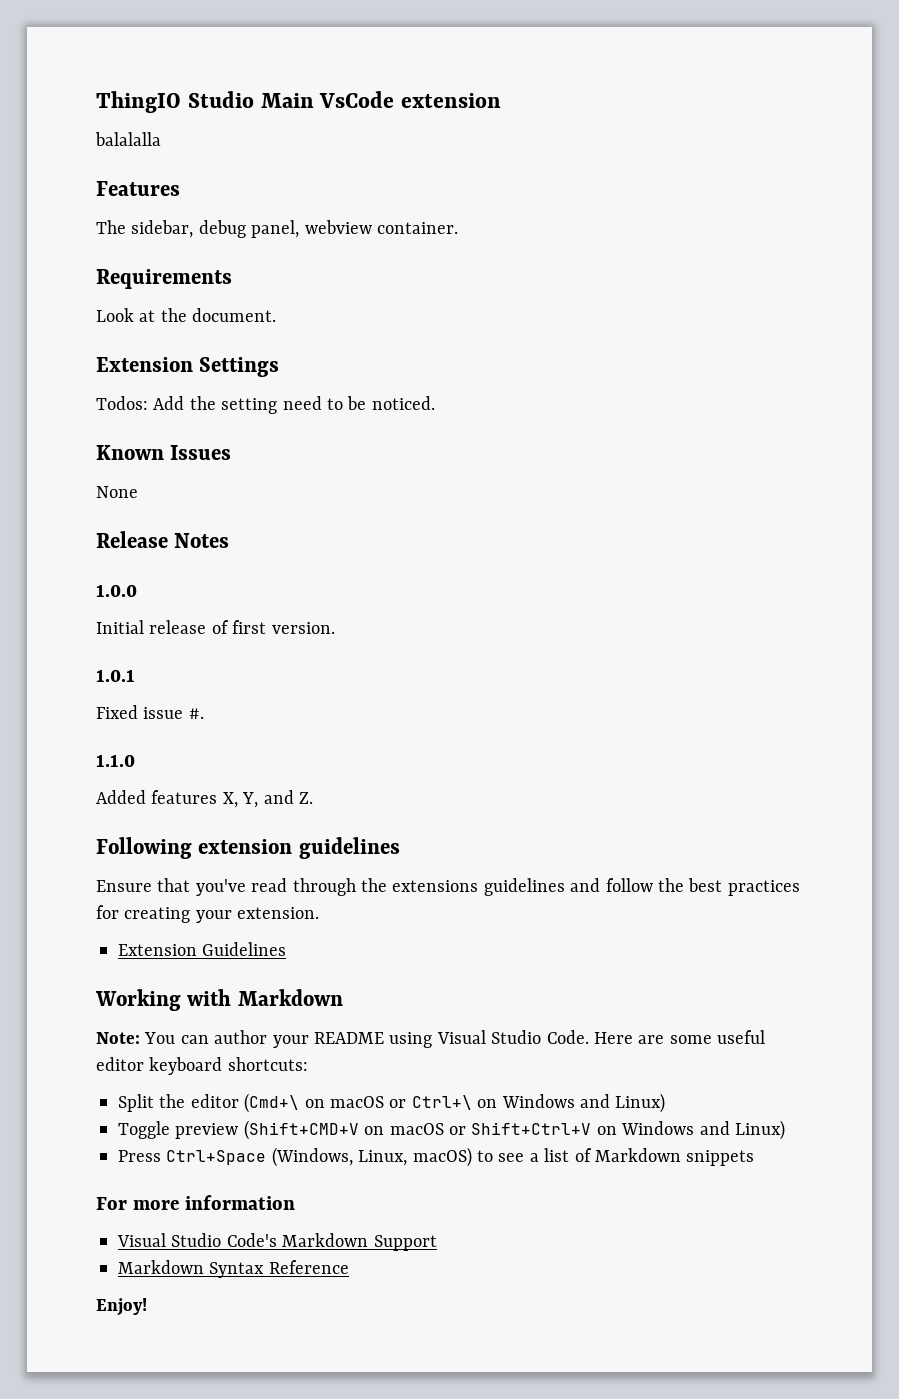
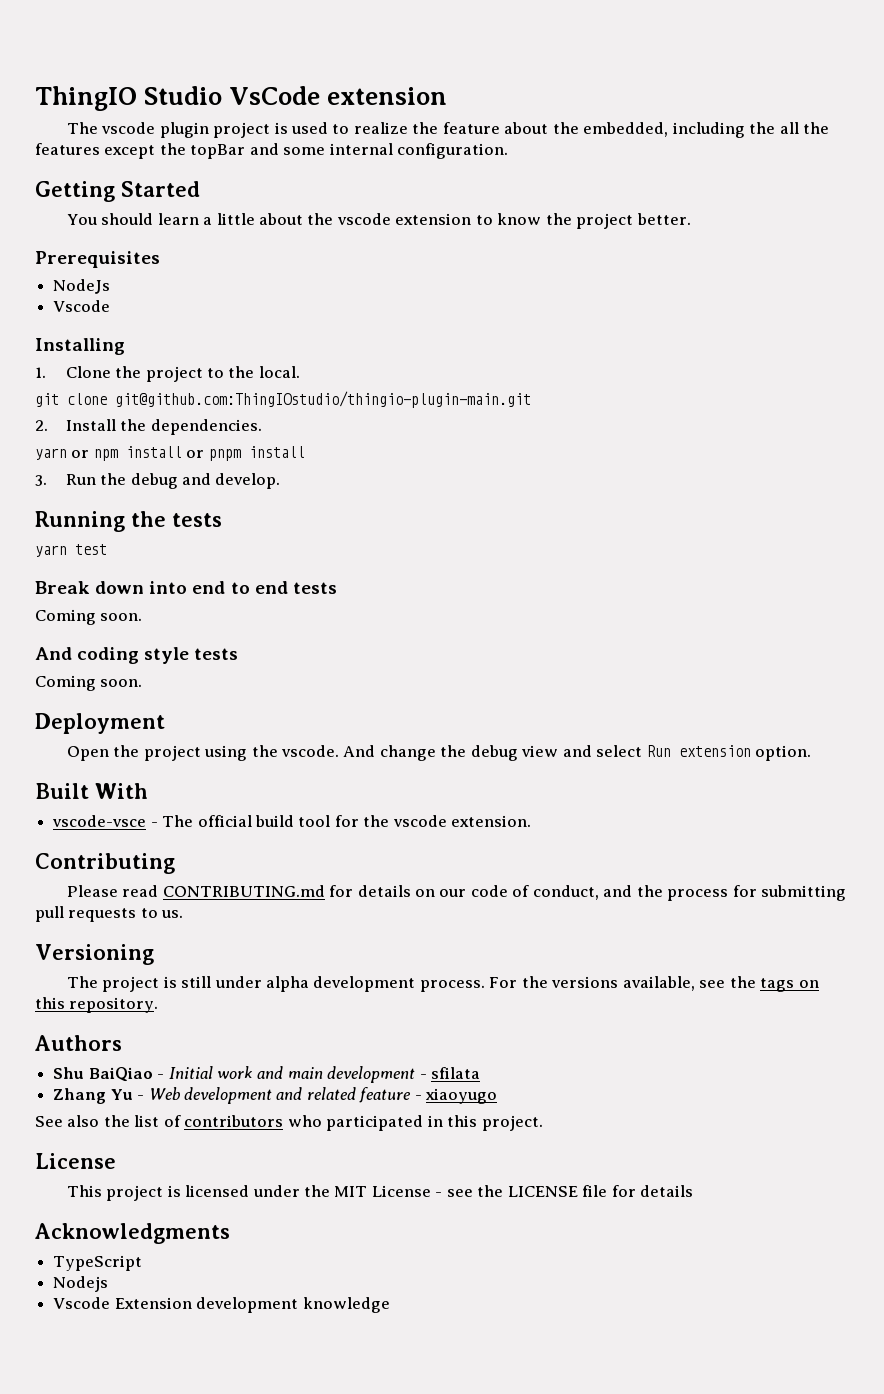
- ThingIO Studio Main VsCode extension
+ ThingIO Studio VsCode extension
- balalalla
- Features
- The sidebar, debug panel, webview container.
- Requirements
- Look at the document.
- Extension Settings
- Todos: Add the setting need to be noticed.
- Known Issues
- None
- Release Notes
- 1.0.0
- Initial release of first version.
- 1.0.1
- Fixed issue #.
- 1.1.0
- Added features X, Y, and Z.
- Following extension guidelines
- Ensure that you've read through the extensions guidelines and follow the best practices for creating your extension.
- Extension Guidelines
- Working with Markdown
- Note: You can author your README using Visual Studio Code. Here are some useful editor keyboard shortcuts:
- Split the editor (Cmd+\ on macOS or Ctrl+\ on Windows and Linux)
- Toggle preview (Shift+CMD+V on macOS or Shift+Ctrl+V on Windows and Linux)
- Press Ctrl+Space (Windows, Linux, macOS) to see a list of Markdown snippets
- For more information
- Visual Studio Code's Markdown Support
- Markdown Syntax Reference
- Enjoy!
+ The vscode plugin project is used to realize the feature about the embedded, including the all the features except the topBar and some internal configuration.
+ Getting Started
+ You should learn a little about the vscode extension to know the project better.
+ Prerequisites
+ NodeJs
+ Vscode
+ Installing
+ 1. Clone the project to the local.
+ git clone git@github.com:ThingIOstudio/thingio-plugin-main.git
+ 2. Install the dependencies.
+ yarn or npm install or pnpm install
+ 3. Run the debug and develop.
+ Running the tests
+ yarn test
+ Break down into end to end tests
+ Coming soon.
+ And coding style tests
+ Coming soon.
+ Deployment
+ Open the project using the vscode. And change the debug view and select Run extension option.
+ Built With
+ vscode-vsce - The official build tool for the vscode extension.
+ Contributing
+ Please read CONTRIBUTING.md for details on our code of conduct, and the process for submitting pull requests to us.
+ Versioning
+ The project is still under alpha development process. For the versions available, see the tags on this repository.
+ Authors
+ Shu BaiQiao - Initial work and main development - sfilata
+ Zhang Yu - Web development and related feature - xiaoyugo
+ See also the list of contributors who participated in this project.
+ License
+ This project is licensed under the MIT License - see the LICENSE file for details
+ Acknowledgments
+ TypeScript
+ Nodejs
+ Vscode Extension development knowledge

